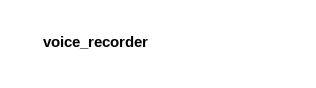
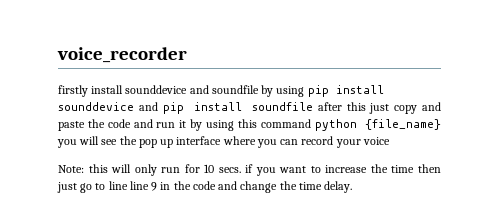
+ firstly install sounddevice and soundfile by using pip install sounddevice and pip install soundfile after this just copy and paste the code and run it by using this command python {file_name} you will see the pop up interface where you can record your voice
+ Note: this will only run for 10 secs. if you want to increase the time then just go to line line 9 in the code and change the time delay.

